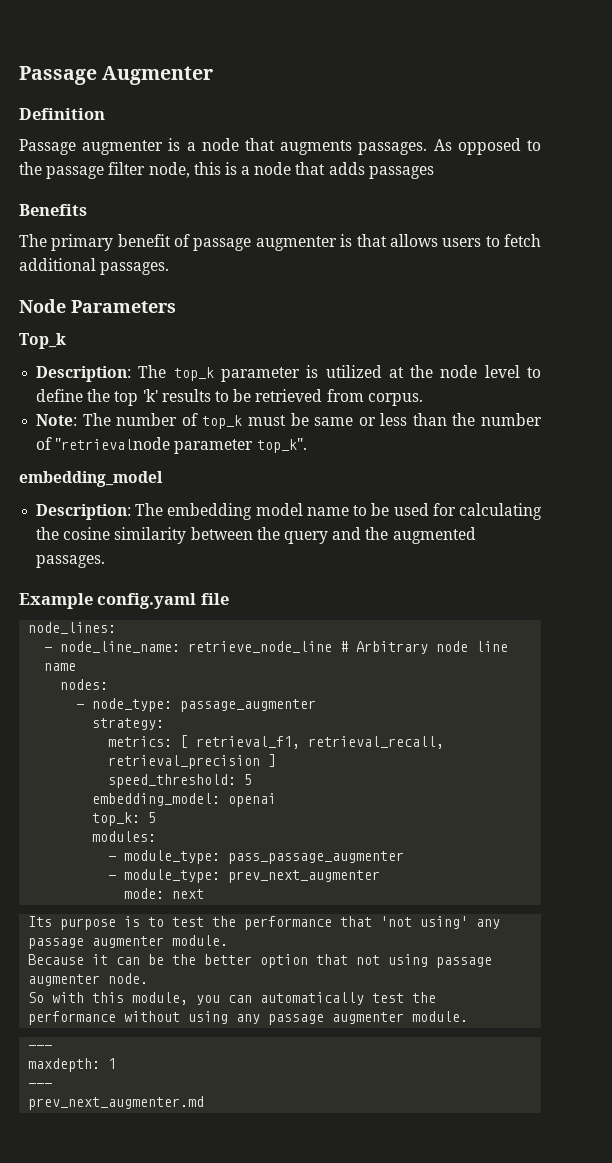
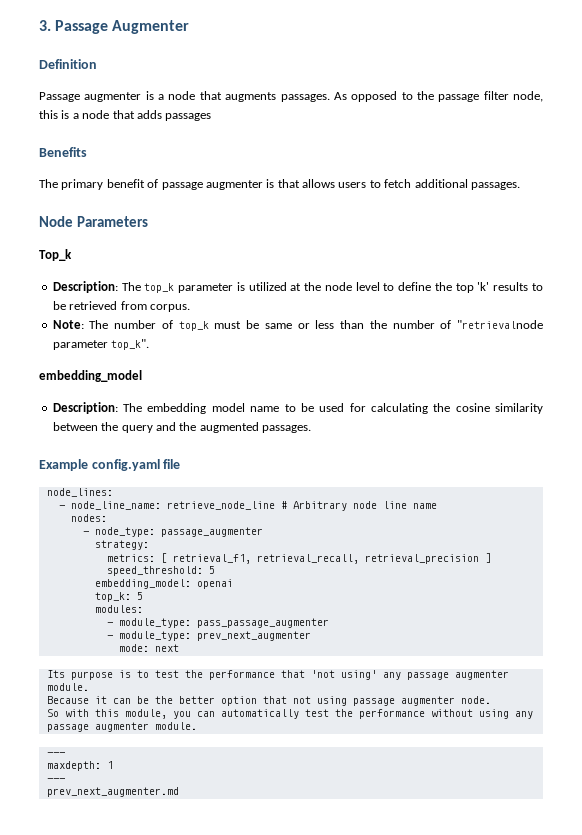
- Passage Augmenter
+ 3. Passage Augmenter

